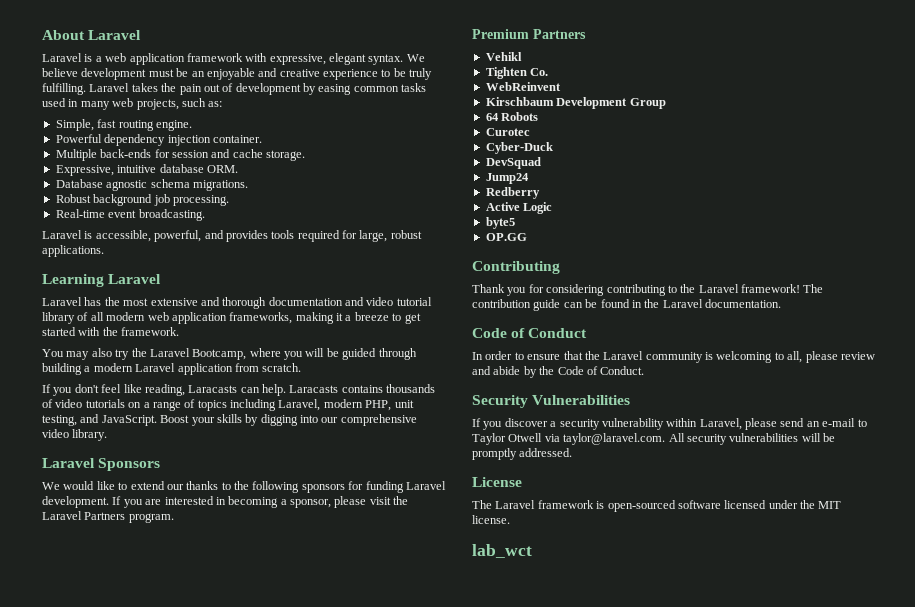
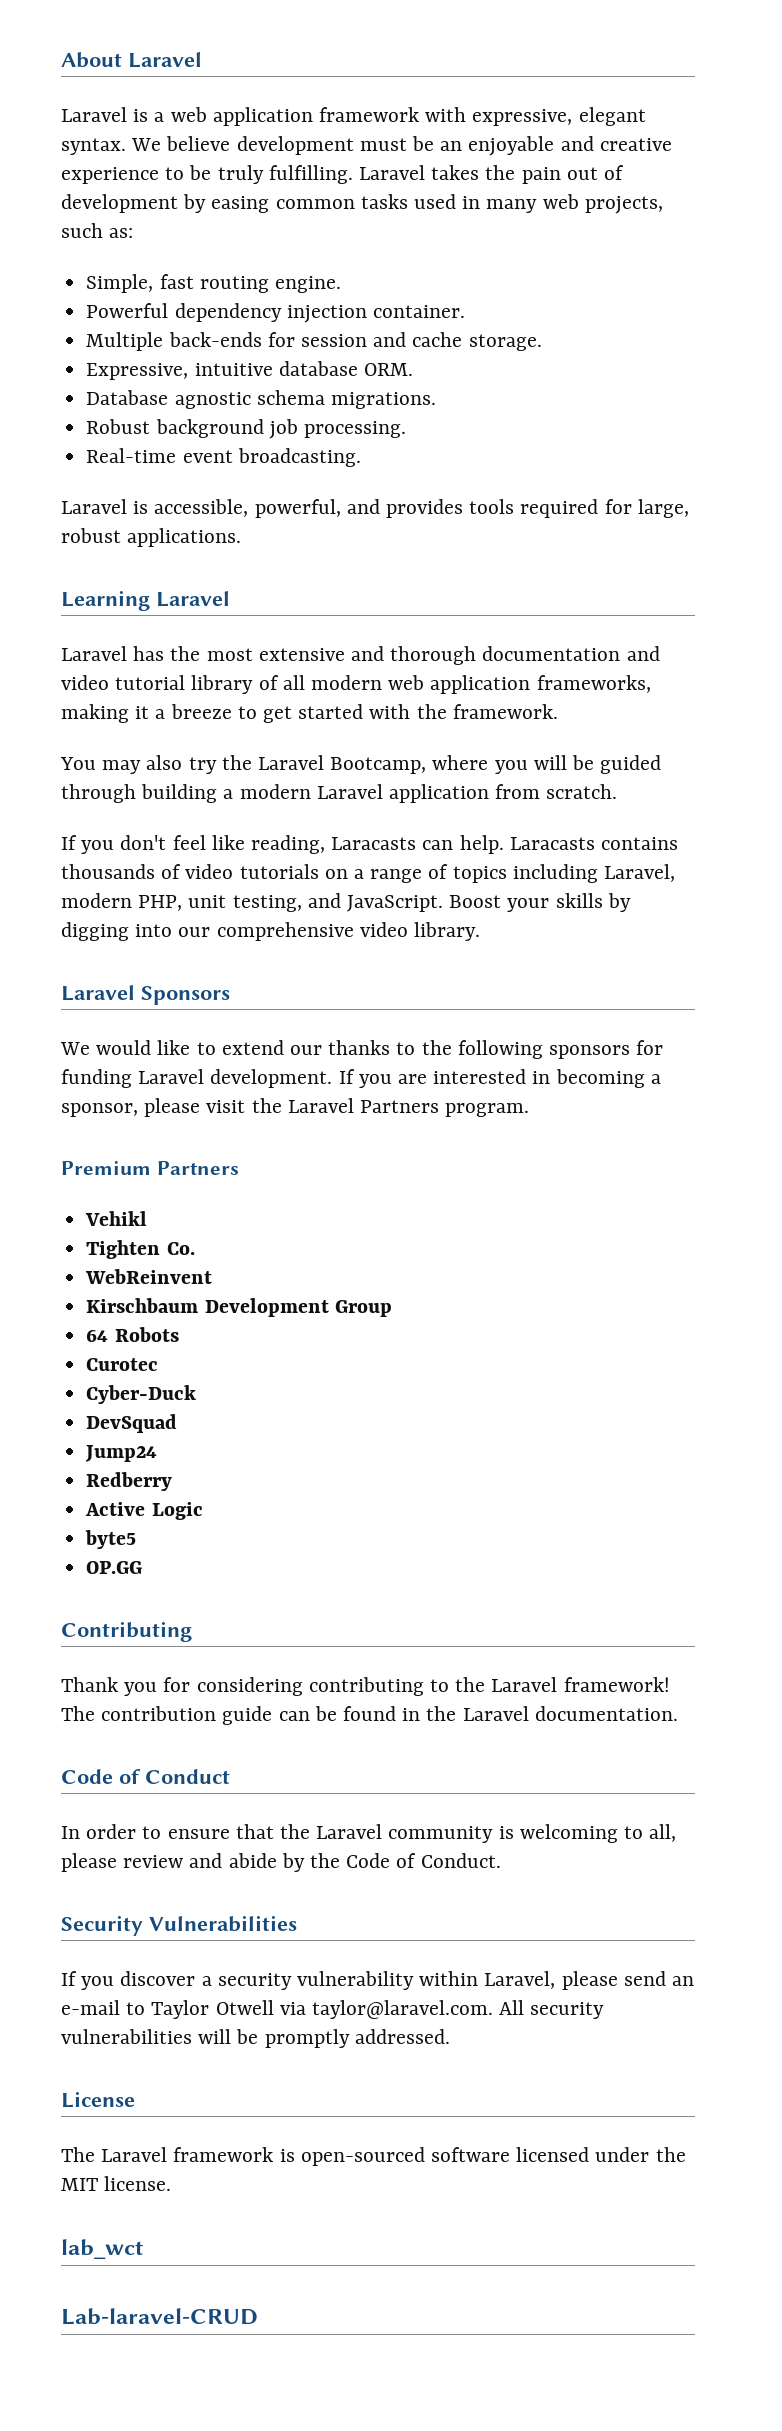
+ Lab-laravel-CRUD

